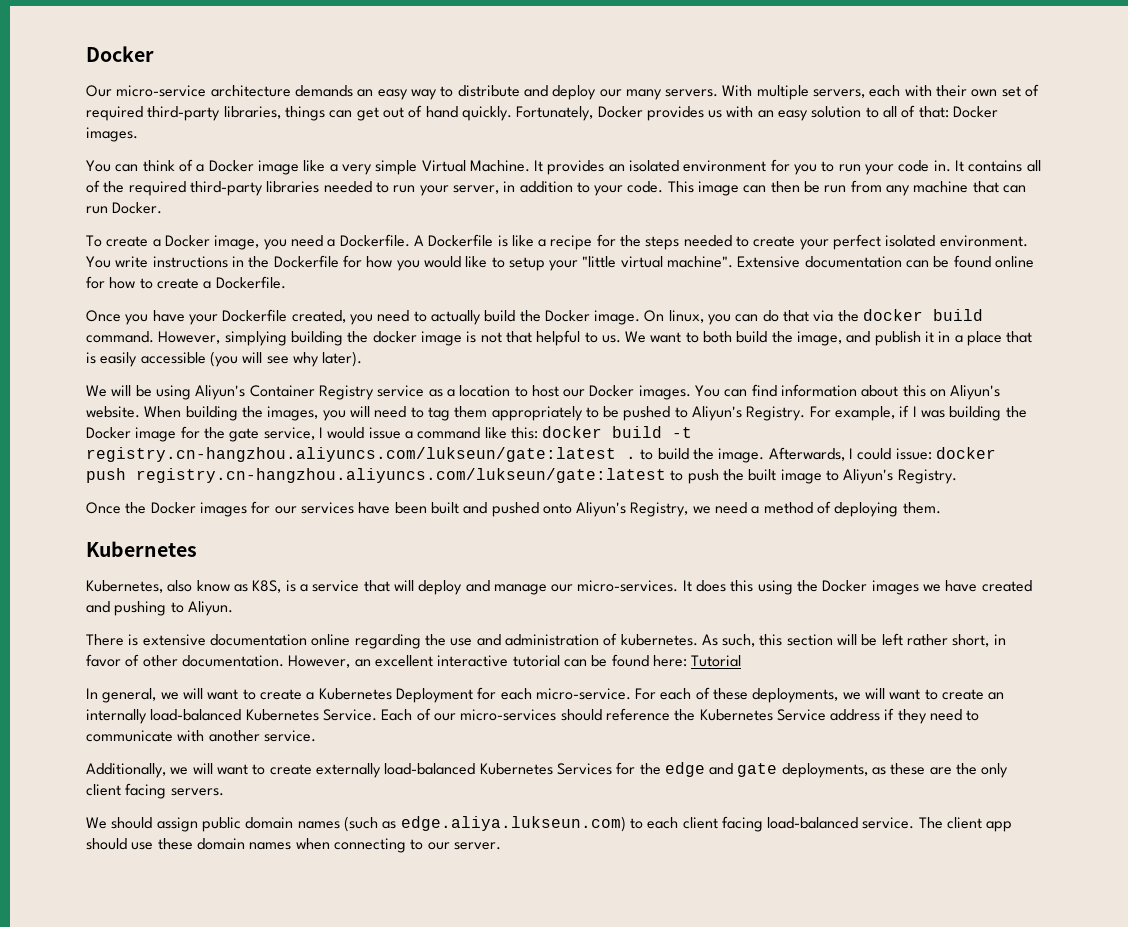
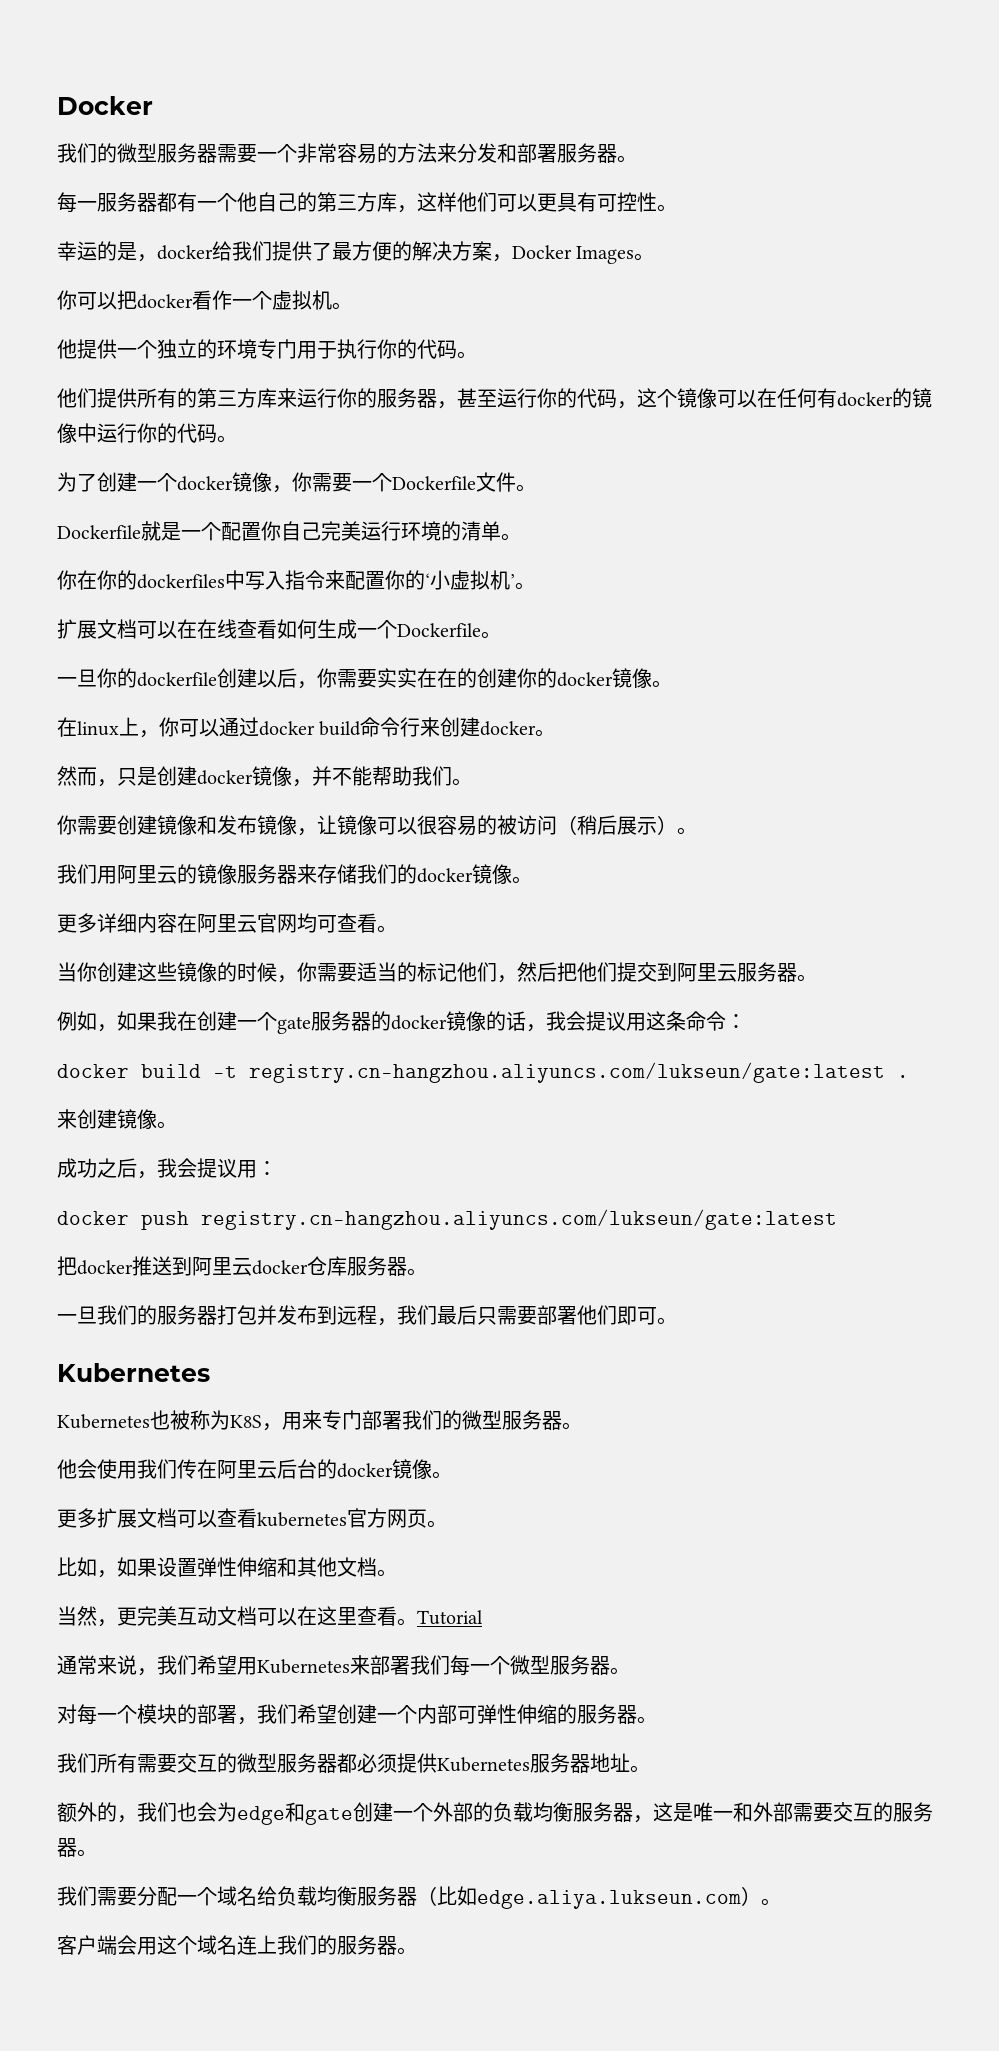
- Our micro-service architecture demands an easy way to distribute and deploy our many servers. With multiple servers, each with their own set of required third-party libraries, things can get out of hand quickly. Fortunately, Docker provides us with an easy solution to all of that: Docker images.
- You can think of a Docker image like a very simple Virtual Machine. It provides an isolated environment for you to run your code in. It contains all of the required third-party libraries needed to run your server, in addition to your code. This image can then be run from any machine that can run Docker.
- To create a Docker image, you need a Dockerfile. A Dockerfile is like a recipe for the steps needed to create your perfect isolated environment. You write instructions in the Dockerfile for how you would like to setup your "little virtual machine". Extensive documentation can be found online for how to create a Dockerfile.
- Once you have your Dockerfile created, you need to actually build the Docker image. On linux, you can do that via the docker build command. However, simplying building the docker image is not that helpful to us. We want to both build the image, and publish it in a place that is easily accessible (you will see why later).
- We will be using Aliyun's Container Registry service as a location to host our Docker images. You can find information about this on Aliyun's website. When building the images, you will need to tag them appropriately to be pushed to Aliyun's Registry. For example, if I was building the Docker image for the gate service, I would issue a command like this: docker build -t registry.cn-hangzhou.aliyuncs.com/lukseun/gate:latest . to build the image. Afterwards, I could issue: docker push registry.cn-hangzhou.aliyuncs.com/lukseun/gate:latest to push the built image to Aliyun's Registry.
- Once the Docker images for our services have been built and pushed onto Aliyun's Registry, we need a method of deploying them.
+ 我们的微型服务器需要一个非常容易的方法来分发和部署服务器。
+ 每一服务器都有一个他自己的第三方库，这样他们可以更具有可控性。
+ 幸运的是，docker给我们提供了最方便的解决方案，Docker Images。
+ 你可以把docker看作一个虚拟机。
+ 他提供一个独立的环境专门用于执行你的代码。
+ 他们提供所有的第三方库来运行你的服务器，甚至运行你的代码，这个镜像可以在任何有docker的镜像中运行你的代码。
+ 为了创建一个docker镜像，你需要一个Dockerfile文件。
+ Dockerfile就是一个配置你自己完美运行环境的清单。
+ 你在你的dockerfiles中写入指令来配置你的‘小虚拟机’。
+ 扩展文档可以在在线查看如何生成一个Dockerfile。
+ 一旦你的dockerfile创建以后，你需要实实在在的创建你的docker镜像。
+ 在linux上，你可以通过docker build命令行来创建docker。
+ 然而，只是创建docker镜像，并不能帮助我们。
+ 你需要创建镜像和发布镜像，让镜像可以很容易的被访问（稍后展示）。
+ 我们用阿里云的镜像服务器来存储我们的docker镜像。
+ 更多详细内容在阿里云官网均可查看。
+ 当你创建这些镜像的时候，你需要适当的标记他们，然后把他们提交到阿里云服务器。
+ 例如，如果我在创建一个gate服务器的docker镜像的话，我会提议用这条命令：
+ docker build -t registry.cn-hangzhou.aliyuncs.com/lukseun/gate:latest .
+ 来创建镜像。
+ 成功之后，我会提议用：
+ docker push registry.cn-hangzhou.aliyuncs.com/lukseun/gate:latest
+ 把docker推送到阿里云docker仓库服务器。
+ 一旦我们的服务器打包并发布到远程，我们最后只需要部署他们即可。
  Kubernetes
- Kubernetes, also know as K8S, is a service that will deploy and manage our micro-services. It does this using the Docker images we have created and pushing to Aliyun.
- There is extensive documentation online regarding the use and administration of kubernetes. As such, this section will be left rather short, in favor of other documentation. However, an excellent interactive tutorial can be found here: Tutorial
- In general, we will want to create a Kubernetes Deployment for each micro-service. For each of these deployments, we will want to create an internally load-balanced Kubernetes Service. Each of our micro-services should reference the Kubernetes Service address if they need to communicate with another service.
- Additionally, we will want to create externally load-balanced Kubernetes Services for the edge and gate deployments, as these are the only client facing servers.
- We should assign public domain names (such as edge.aliya.lukseun.com) to each client facing load-balanced service. The client app should use these domain names when connecting to our server.
+ Kubernetes也被称为K8S，用来专门部署我们的微型服务器。
+ 他会使用我们传在阿里云后台的docker镜像。
+ 更多扩展文档可以查看kubernetes官方网页。
+ 比如，如果设置弹性伸缩和其他文档。
+ 当然，更完美互动文档可以在这里查看。Tutorial
+ 通常来说，我们希望用Kubernetes来部署我们每一个微型服务器。
+ 对每一个模块的部署，我们希望创建一个内部可弹性伸缩的服务器。
+ 我们所有需要交互的微型服务器都必须提供Kubernetes服务器地址。
+ 额外的，我们也会为edge和gate创建一个外部的负载均衡服务器，这是唯一和外部需要交互的服务器。
+ 我们需要分配一个域名给负载均衡服务器（比如edge.aliya.lukseun.com）。
+ 客户端会用这个域名连上我们的服务器。

